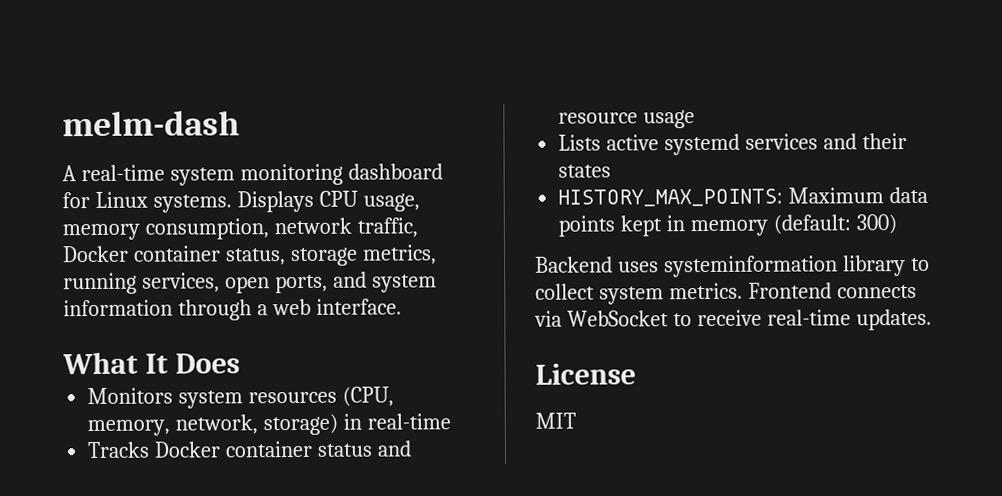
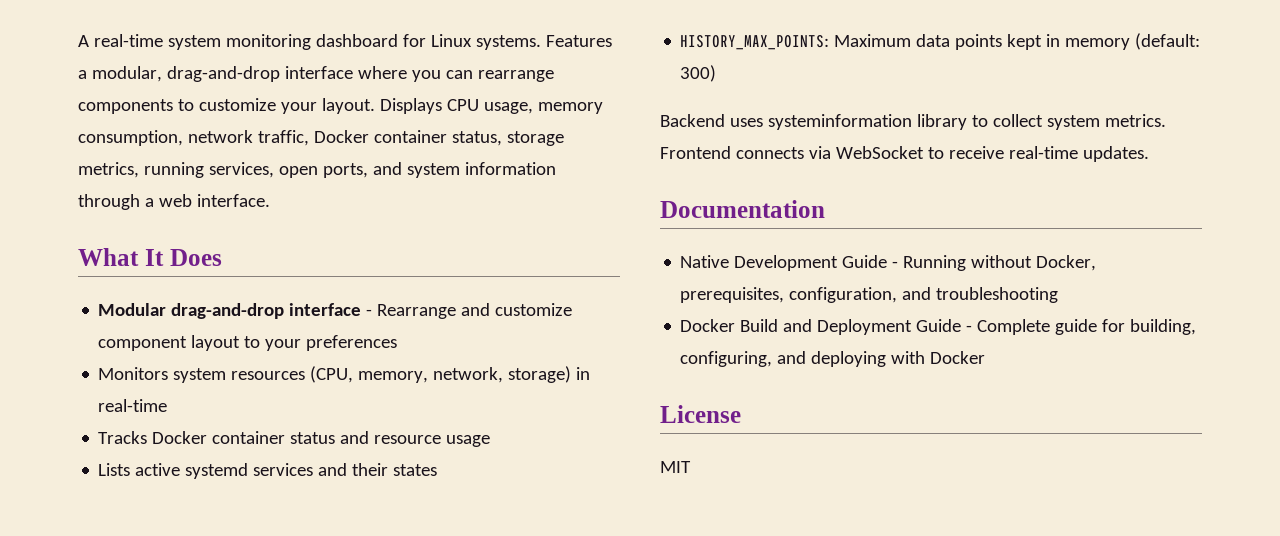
- melm-dash
+ Features a modular, drag-and-drop interface where you can rearrange components to customize your layout.
+ Modular drag-and-drop interface - Rearrange and customize component layout to your preferences
+ Documentation
+ Native Development Guide - Running without Docker, prerequisites, configuration, and troubleshooting
+ Docker Build and Deployment Guide - Complete guide for building, configuring, and deploying with Docker

